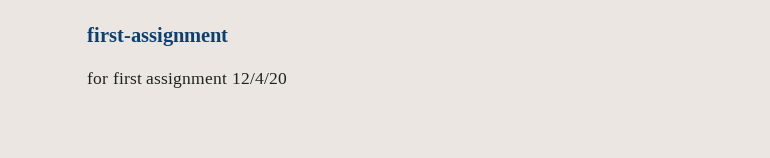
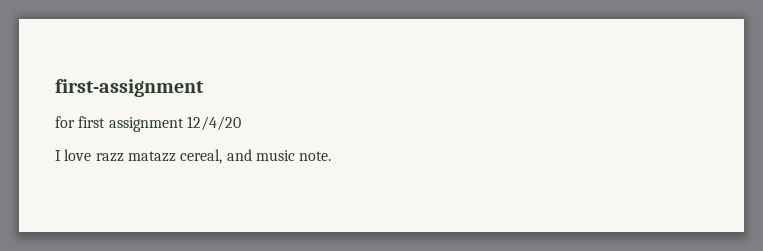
+ I love razz matazz cereal, and music note.

